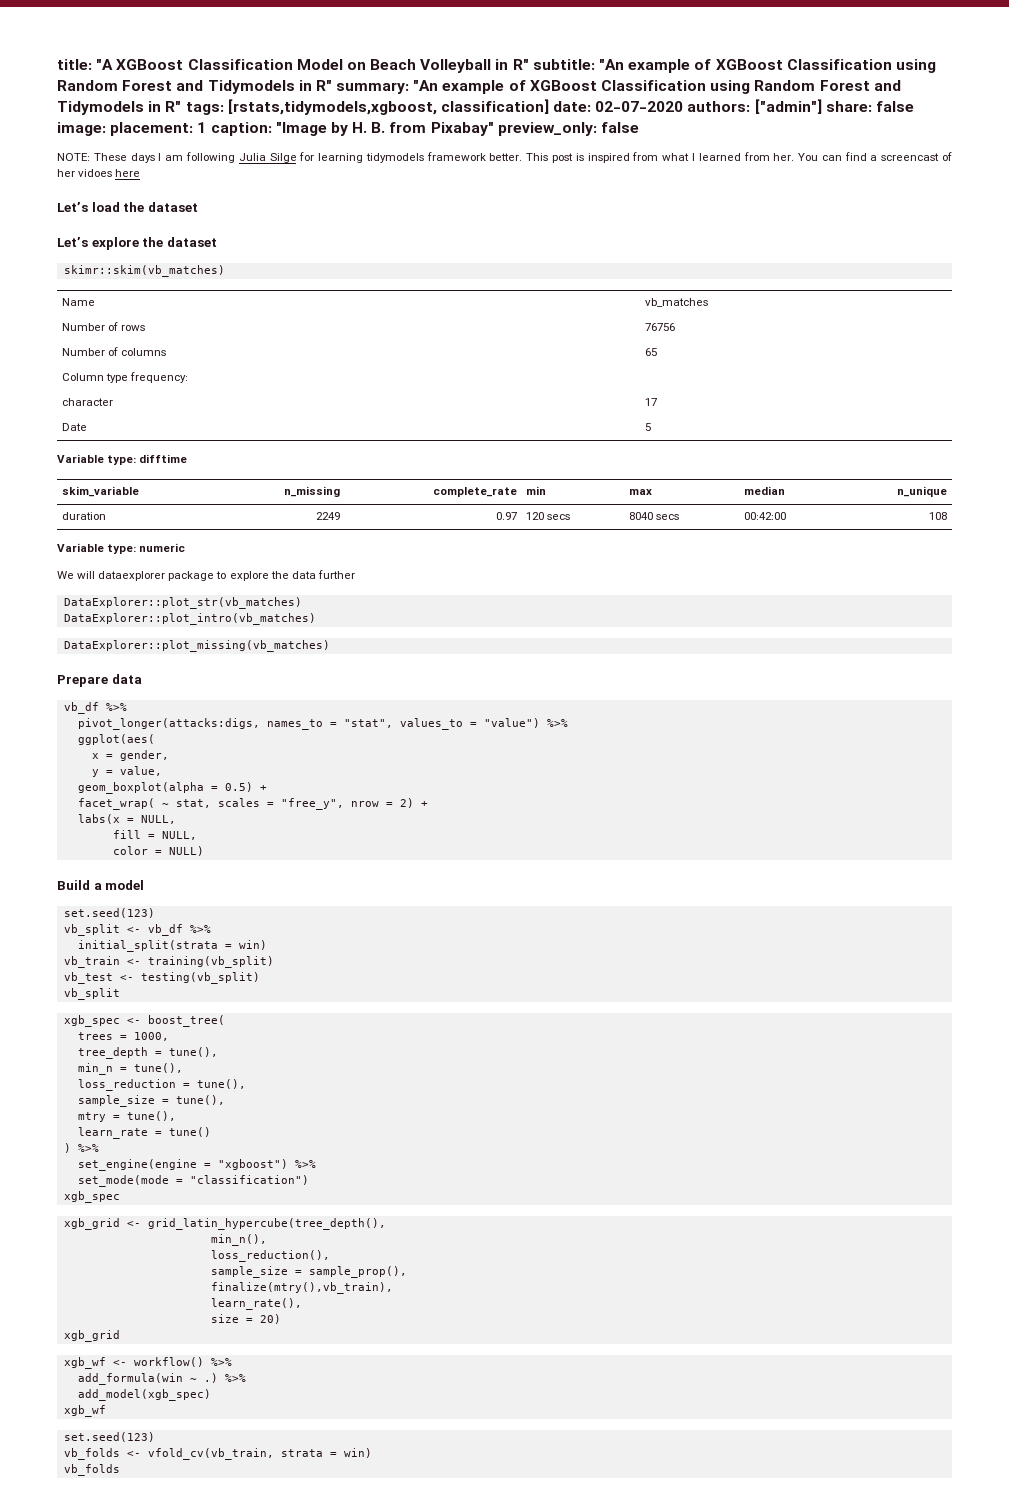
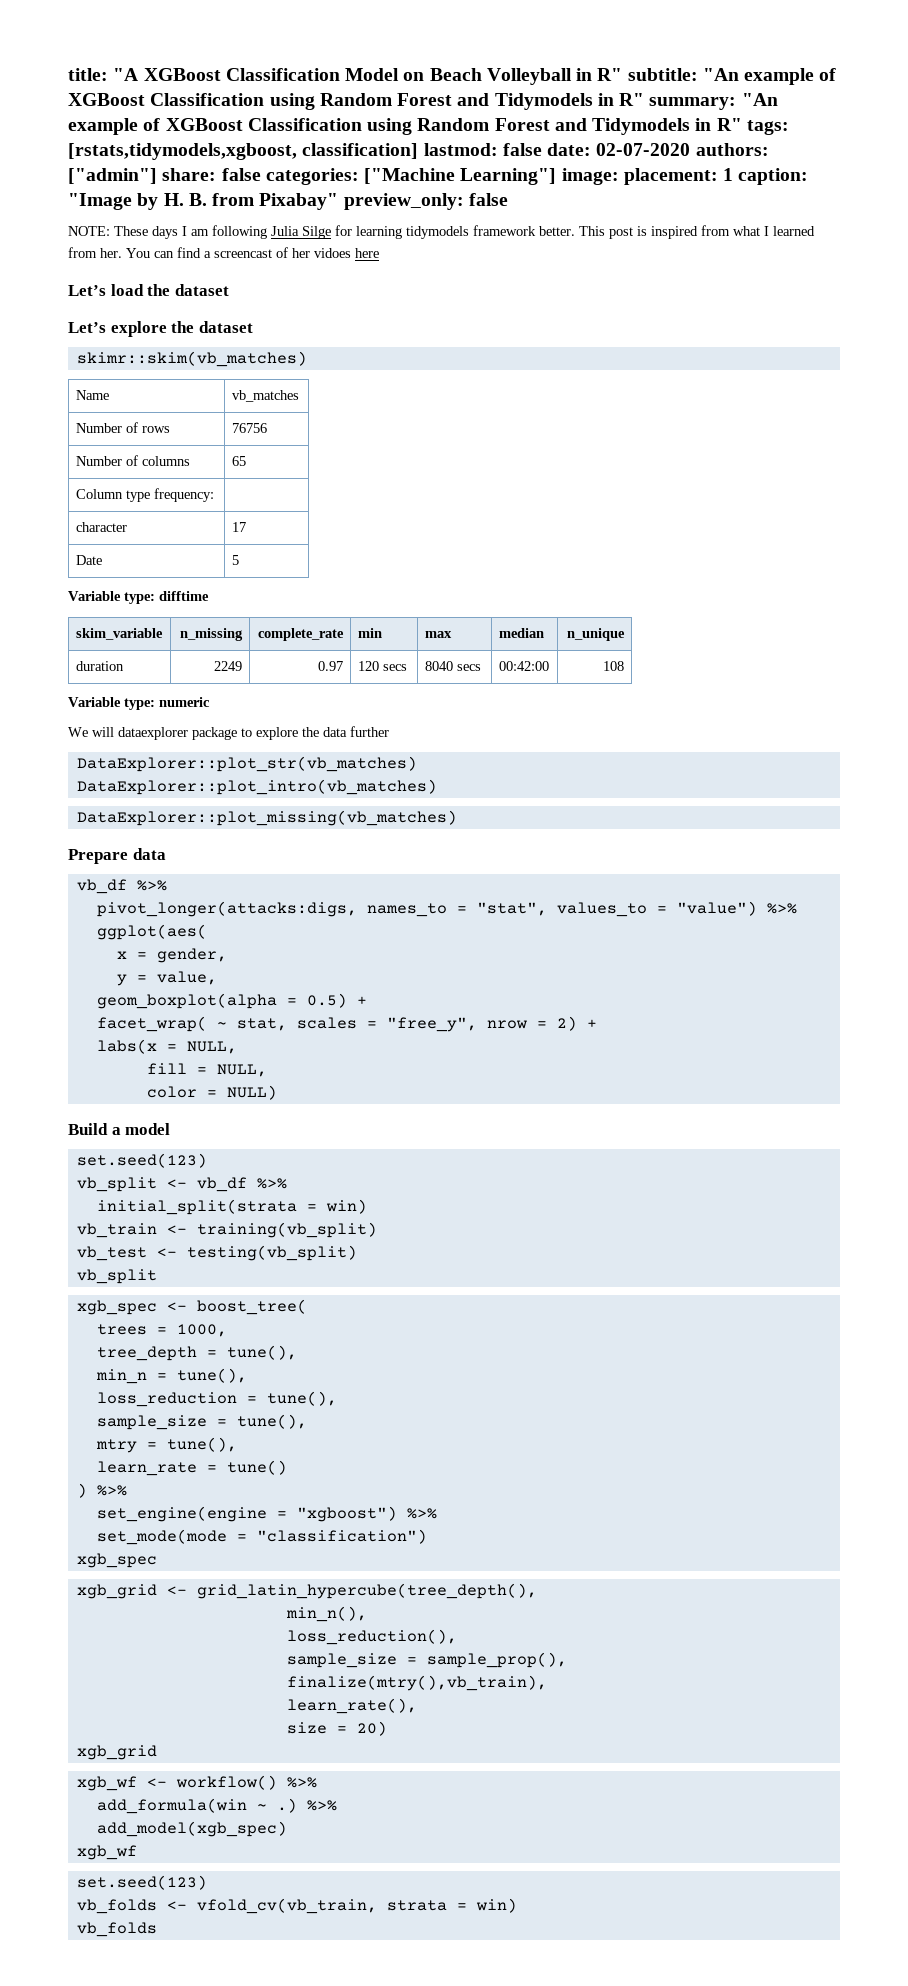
- title: "A XGBoost Classification Model on Beach Volleyball in R" subtitle: "An example of XGBoost Classification using Random Forest and Tidymodels in R" summary: "An example of XGBoost Classification using Random Forest and Tidymodels in R" tags: [rstats,tidymodels,xgboost, classification] date: 02-07-2020 authors: ["admin"] share: false image: placement: 1 caption: "Image by H. B. from Pixabay" preview_only: false
+ title: "A XGBoost Classification Model on Beach Volleyball in R" subtitle: "An example of XGBoost Classification using Random Forest and Tidymodels in R" summary: "An example of XGBoost Classification using Random Forest and Tidymodels in R" tags: [rstats,tidymodels,xgboost, classification] lastmod: false date: 02-07-2020 authors: ["admin"] share: false categories: ["Machine Learning"] image: placement: 1 caption: "Image by H. B. from Pixabay" preview_only: false

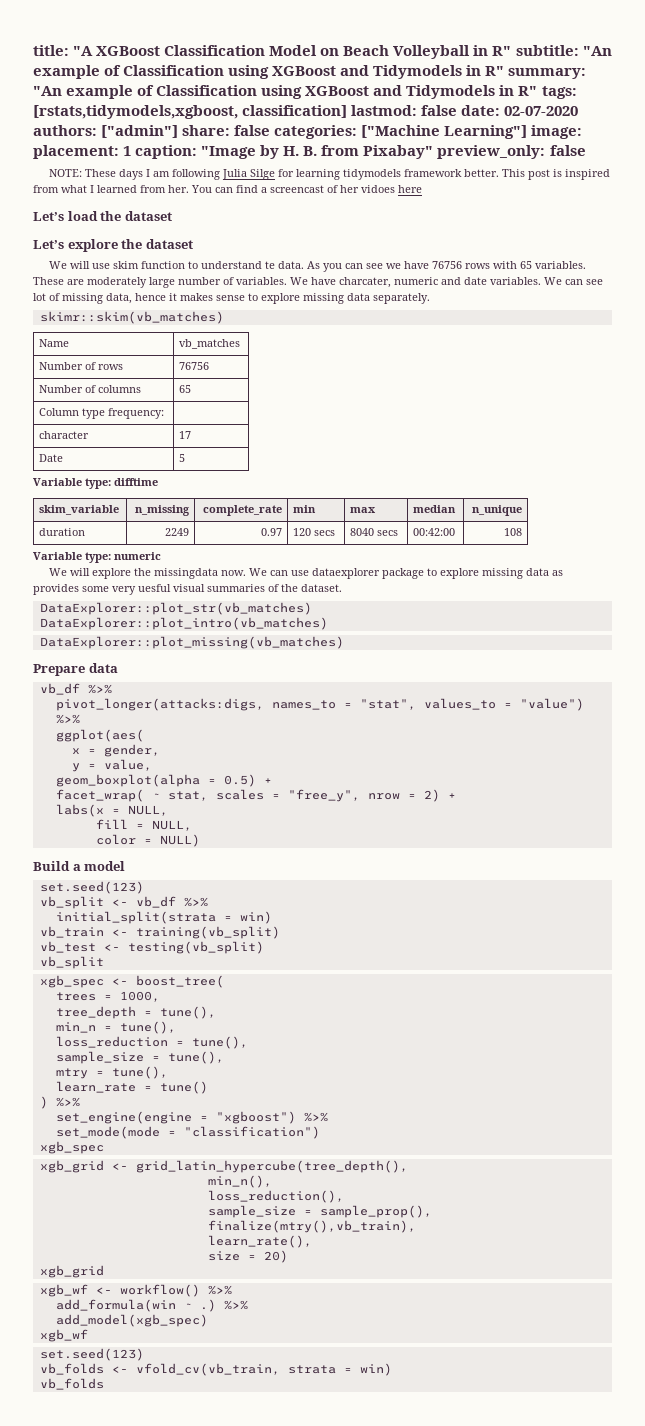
- title: "A XGBoost Classification Model on Beach Volleyball in R" subtitle: "An example of XGBoost Classification using Random Forest and Tidymodels in R" summary: "An example of XGBoost Classification using Random Forest and Tidymodels in R" tags: [rstats,tidymodels,xgboost, classification] lastmod: false date: 02-07-2020 authors: ["admin"] share: false categories: ["Machine Learning"] image: placement: 1 caption: "Image by H. B. from Pixabay" preview_only: false
+ title: "A XGBoost Classification Model on Beach Volleyball in R" subtitle: "An example of Classification using XGBoost and Tidymodels in R" summary: "An example of Classification using XGBoost and Tidymodels in R" tags: [rstats,tidymodels,xgboost, classification] lastmod: false date: 02-07-2020 authors: ["admin"] share: false categories: ["Machine Learning"] image: placement: 1 caption: "Image by H. B. from Pixabay" preview_only: false
+ We will use skim function to understand te data. As you can see we have 76756 rows with 65 variables. These are moderately large number of variables. We have charcater, numeric and date variables. We can see lot of missing data, hence it makes sense to explore missing data separately.
- We will dataexplorer package to explore the data further
+ We will explore the missingdata now. We can use dataexplorer package to explore missing data as provides some very uesful visual summaries of the dataset.

